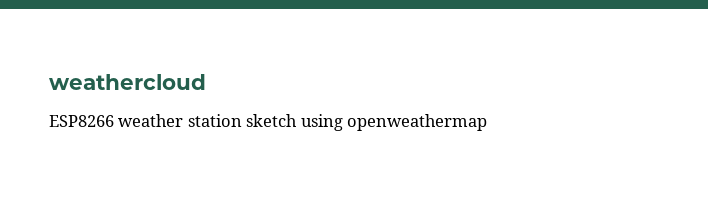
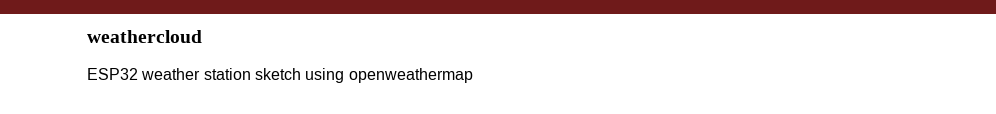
- ESP8266 weather station sketch using openweathermap
+ ESP32 weather station sketch using openweathermap

